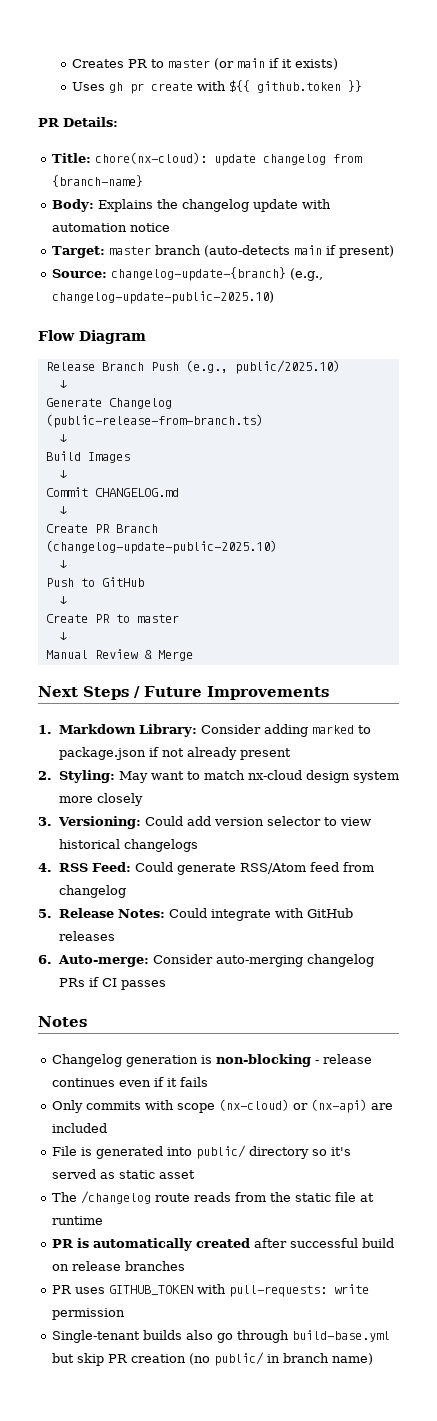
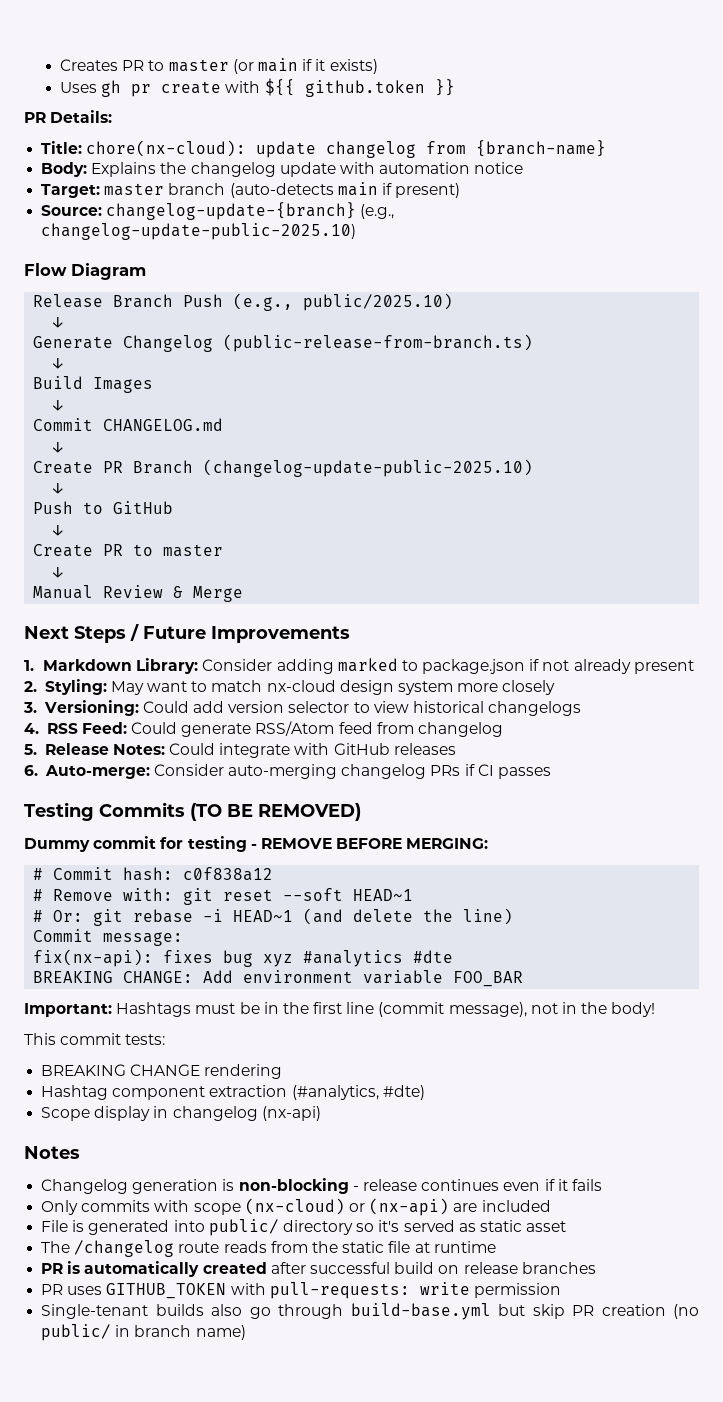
+ Testing Commits (TO BE REMOVED)
+ Dummy commit for testing - REMOVE BEFORE MERGING:
+ # Commit hash: c0f838a12
+ # Remove with: git reset --soft HEAD~1
+ # Or: git rebase -i HEAD~1 (and delete the line)
+ Commit message:
+ fix(nx-api): fixes bug xyz #analytics #dte
+ BREAKING CHANGE: Add environment variable FOO_BAR
+ Important: Hashtags must be in the first line (commit message), not in the body!
+ This commit tests:
+ BREAKING CHANGE rendering
+ Hashtag component extraction (#analytics, #dte)
+ Scope display in changelog (nx-api)

